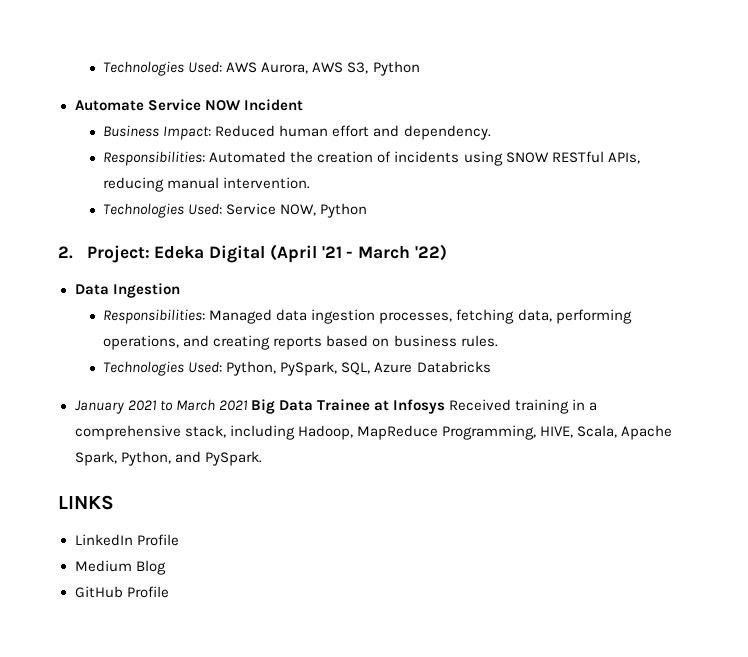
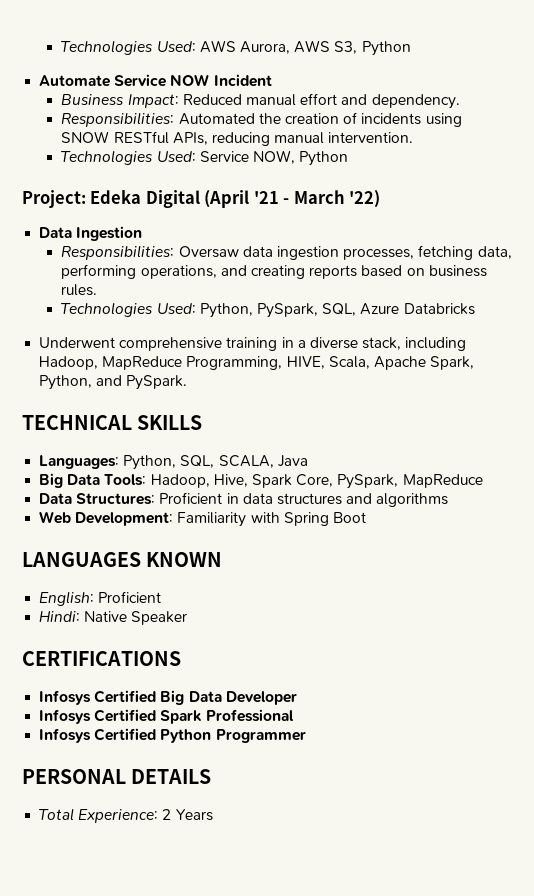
- Business Impact: Reduced human effort and dependency.
+ Business Impact: Reduced manual effort and dependency.
- 2. Project: Edeka Digital (April '21 - March '22)
+ Project: Edeka Digital (April '21 - March '22)
- Responsibilities: Managed data ingestion processes, fetching data, performing operations, and creating reports based on business rules.
+ Responsibilities: Oversaw data ingestion processes, fetching data, performing operations, and creating reports based on business rules.
- January 2021 to March 2021 Big Data Trainee at Infosys Received training in a comprehensive stack, including Hadoop, MapReduce Programming, HIVE, Scala, Apache Spark, Python, and PySpark.
+ Underwent comprehensive training in a diverse stack, including Hadoop, MapReduce Programming, HIVE, Scala, Apache Spark, Python, and PySpark.
- LINKS
- LinkedIn Profile
- Medium Blog
- GitHub Profile
+ TECHNICAL SKILLS
+ Languages: Python, SQL, SCALA, Java
+ Big Data Tools: Hadoop, Hive, Spark Core, PySpark, MapReduce
+ Data Structures: Proficient in data structures and algorithms
+ Web Development: Familiarity with Spring Boot
+ LANGUAGES KNOWN
+ English: Proficient
+ Hindi: Native Speaker
+ CERTIFICATIONS
+ Infosys Certified Big Data Developer
+ Infosys Certified Spark Professional
+ Infosys Certified Python Programmer
+ PERSONAL DETAILS
+ Total Experience: 2 Years

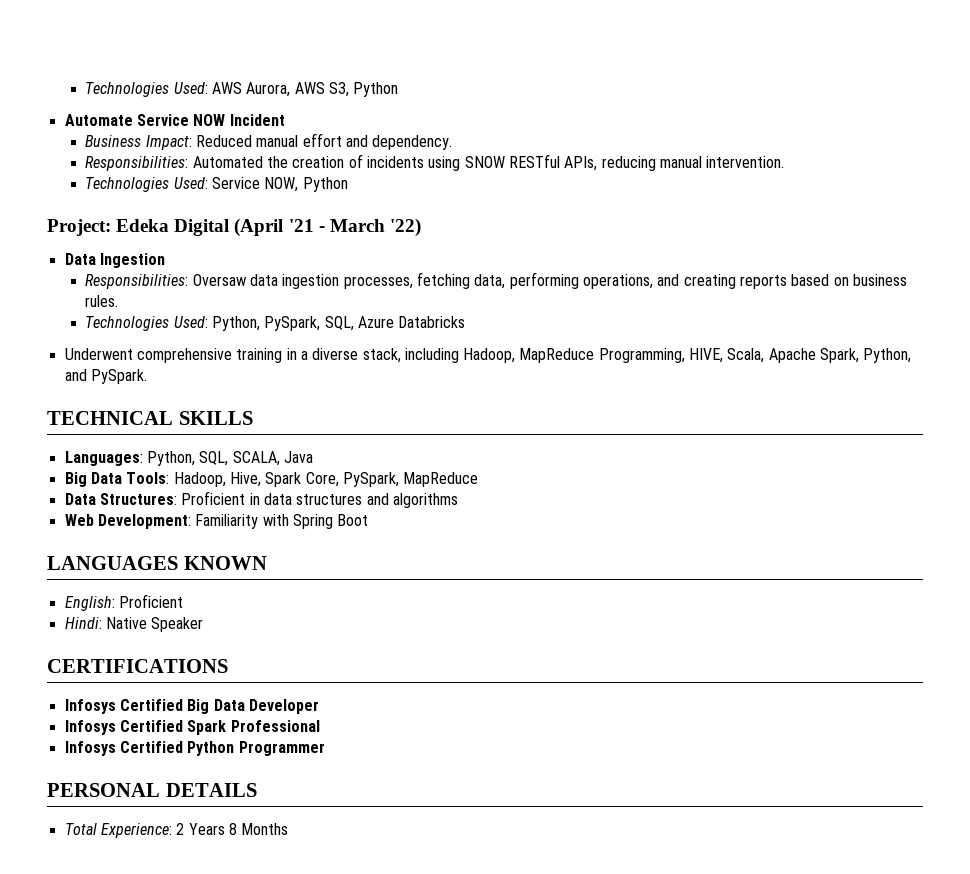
- Total Experience: 2 Years
+ Total Experience: 2 Years 8 Months

